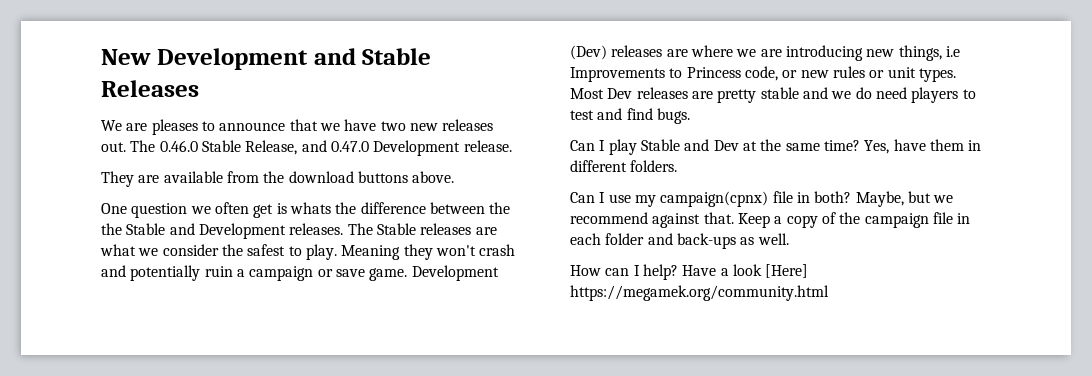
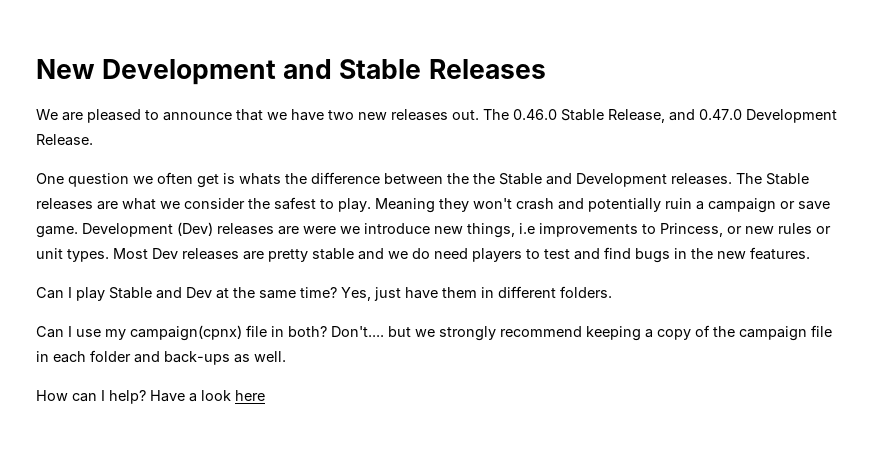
- We are pleases to announce that we have two new releases out.
+ We are pleased to announce that we have two new releases out.
- The 0.46.0 Stable Release, and 0.47.0 Development release.
- They are available from the download buttons above.
+ The 0.46.0 Stable Release, and 0.47.0 Development Release.
- Development (Dev) releases are where we are introducing new things, i.e Improvements to Princess code, or new rules or unit types.
+ Development (Dev) releases are were we introduce new things, i.e improvements to Princess, or new rules or unit types.
- Most Dev releases are pretty stable and we do need players to test and find bugs.
+ Most Dev releases are pretty stable and we do need players to test and find bugs in the new features.
- Yes, have them in different folders.
+ Yes, just have them in different folders.
- Maybe, but we recommend against that. Keep a copy of the campaign file in each folder and back-ups as well.
+ Don't.... but we strongly recommend keeping a copy of the campaign file in each folder and back-ups as well.
- Have a look [Here] https://megamek.org/community.html
+ Have a look here

